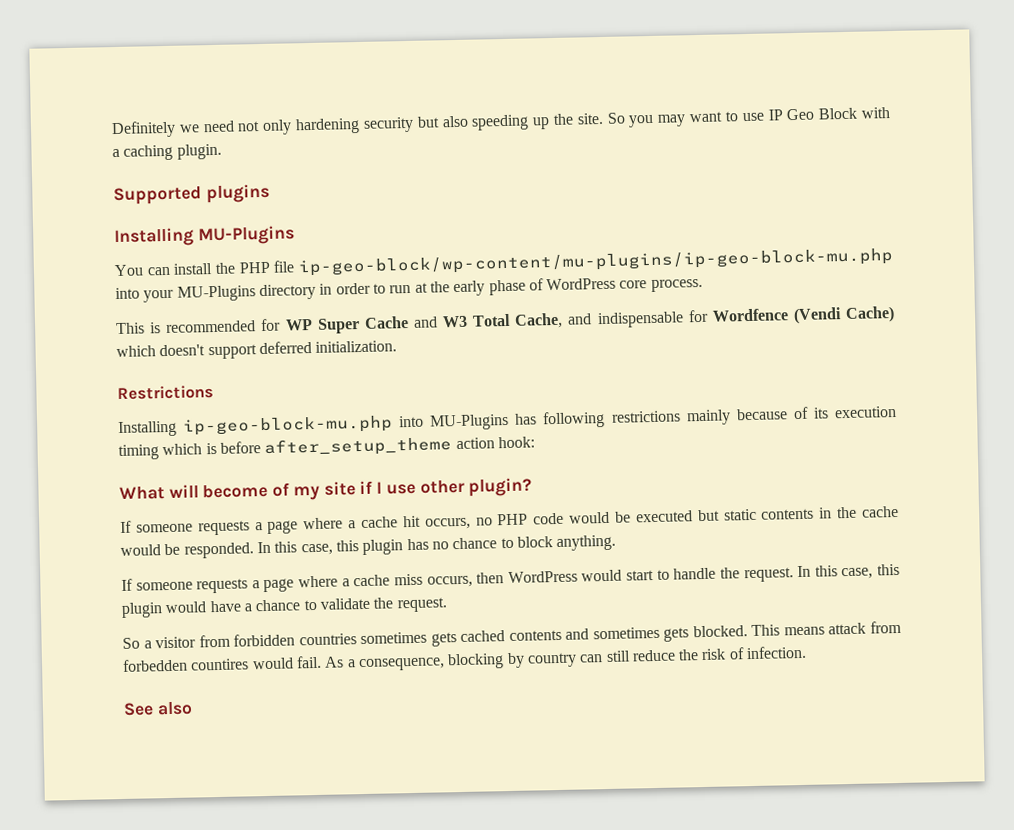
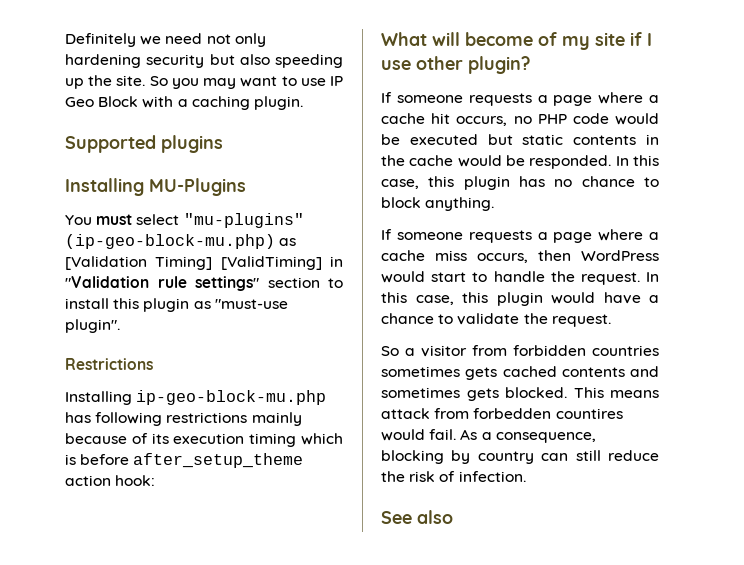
- You can install the PHP file ip-geo-block/wp-content/mu-plugins/ip-geo-block-mu.php into your MU-Plugins directory in order to run at the early phase of WordPress core process.
- This is recommended for WP Super Cache and W3 Total Cache, and indispensable for Wordfence (Vendi Cache) which doesn't support deferred initialization.
+ You must select "mu-plugins" (ip-geo-block-mu.php) as [Validation Timing] [ValidTiming] in "Validation rule settings" section to install this plugin as "must-use plugin".
- Installing ip-geo-block-mu.php into MU-Plugins has following restrictions mainly because of its execution timing which is before after_setup_theme action hook:
+ Installing ip-geo-block-mu.php has following restrictions mainly because of its execution timing which is before after_setup_theme action hook:

